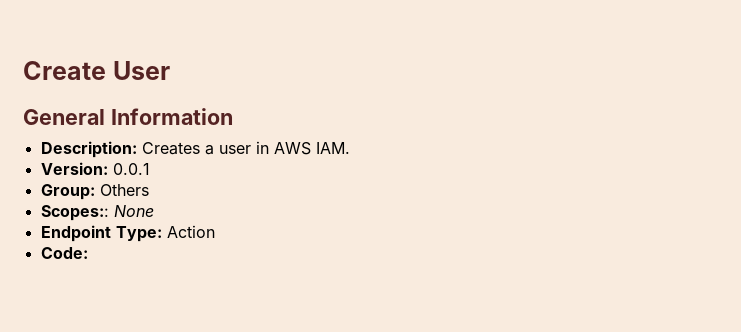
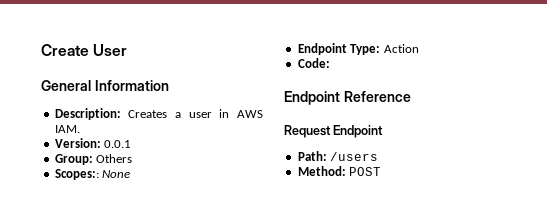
+ Endpoint Reference
+ Request Endpoint
+ Path: /users
+ Method: POST

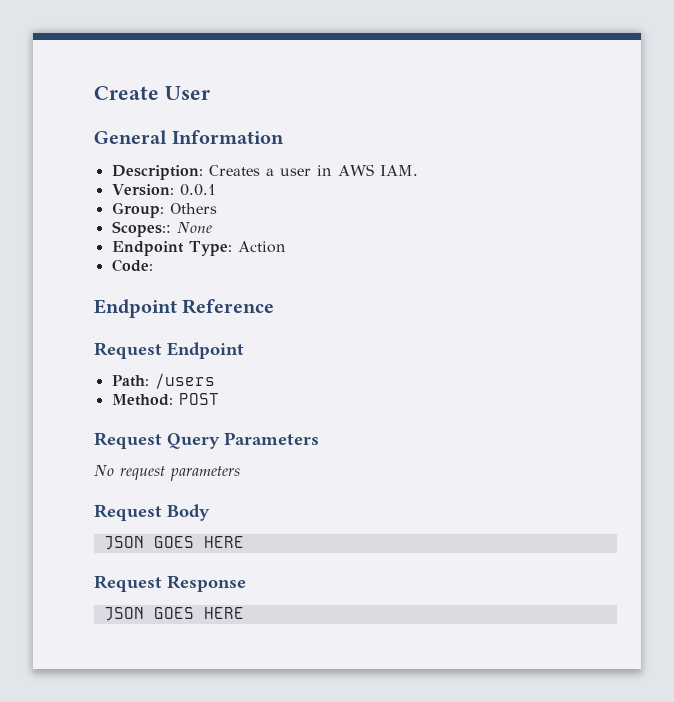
+ Request Query Parameters
+ No request parameters
+ Request Body
+ JSON GOES HERE
+ Request Response
+ JSON GOES HERE

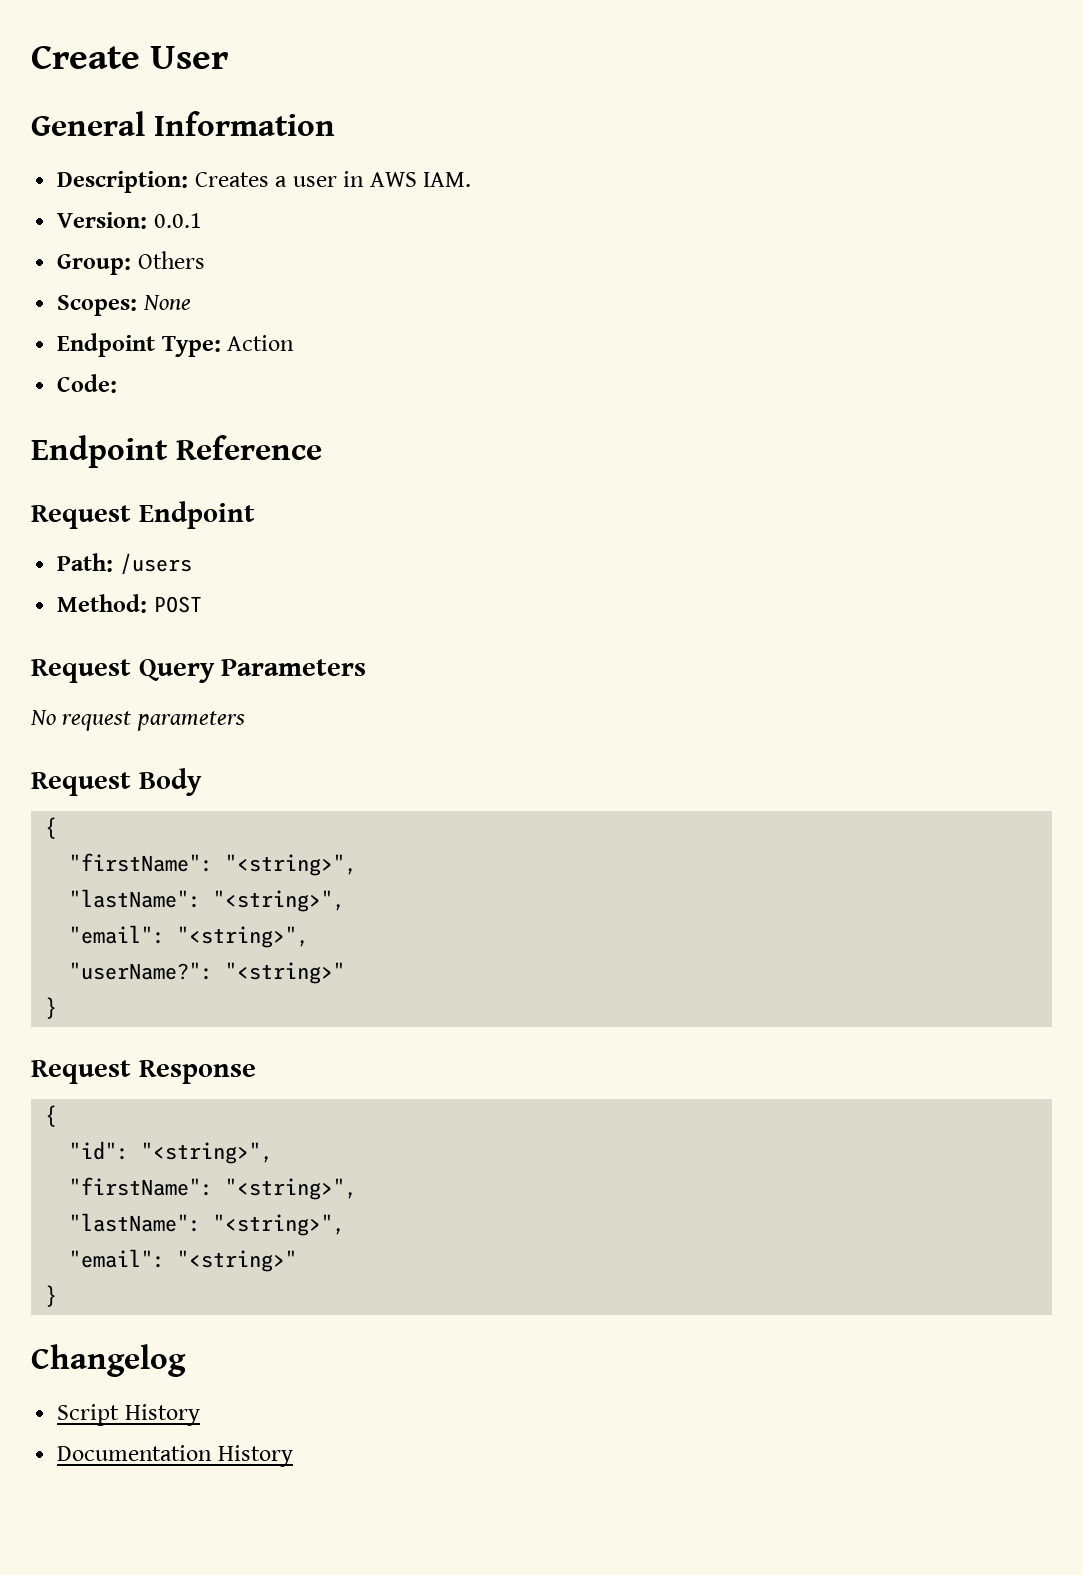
- Scopes:: None
+ Scopes: None
  Request Body
- JSON GOES HERE
+ {
+ "firstName": "<string>",
+ "lastName": "<string>",
+ "email": "<string>",
+ "userName?": "<string>"
+ }
  Request Response
- JSON GOES HERE
+ {
+ "id": "<string>",
+ "firstName": "<string>",
+ "lastName": "<string>",
+ "email": "<string>"
+ }
+ Changelog
+ Script History
+ Documentation History

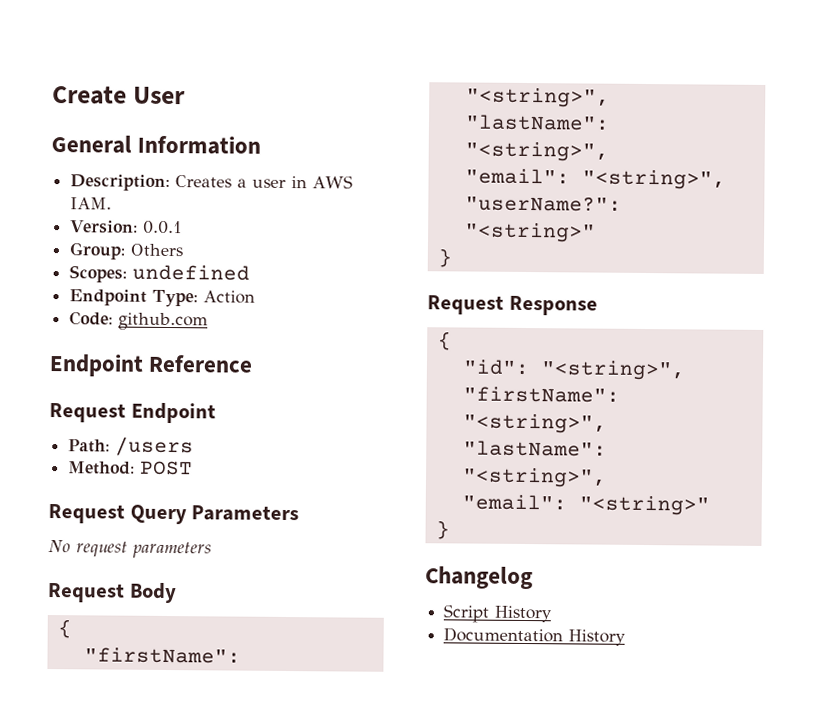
- Scopes: None
+ Scopes: undefined
- Code:
+ Code: github.com

